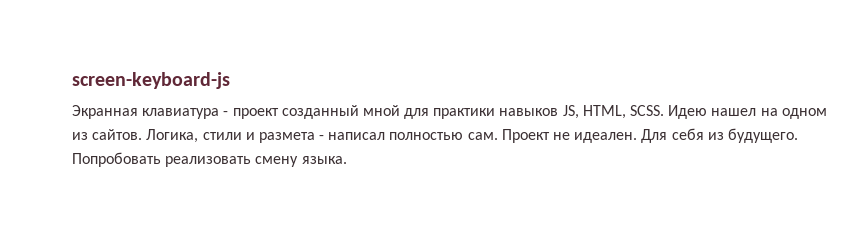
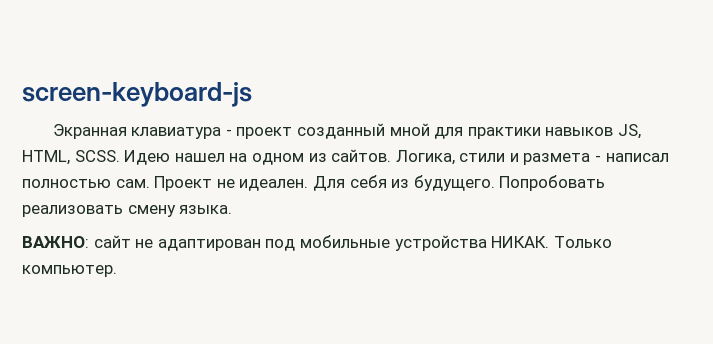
+ ВАЖНО: сайт не адаптирован под мобильные устройства НИКАК. Только компьютер.

